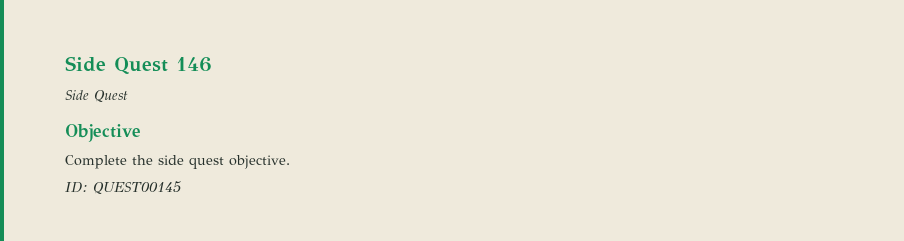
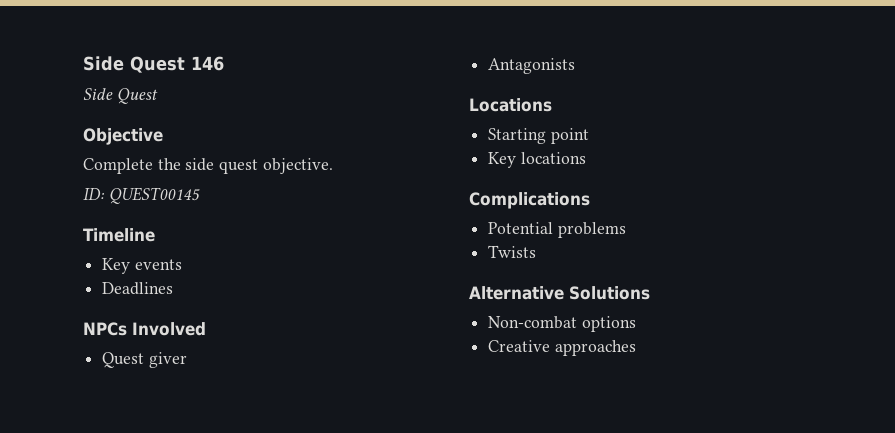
+ Timeline
+ Key events
+ Deadlines
+ NPCs Involved
+ Quest giver
+ Antagonists
+ Locations
+ Starting point
+ Key locations
+ Complications
+ Potential problems
+ Twists
+ Alternative Solutions
+ Non-combat options
+ Creative approaches

